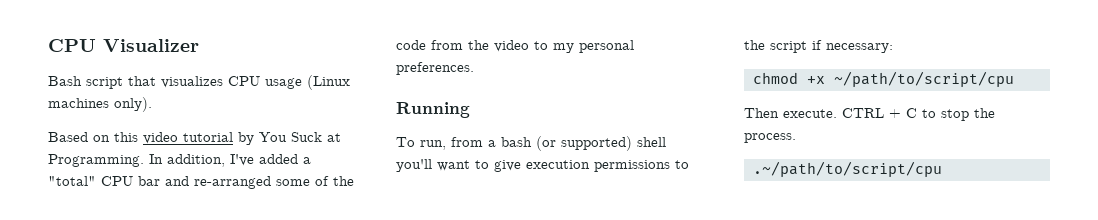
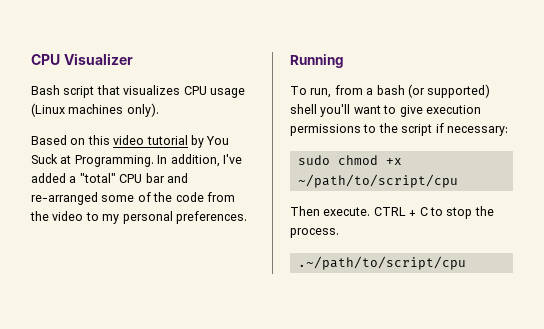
- chmod +x ~/path/to/script/cpu
+ sudo chmod +x ~/path/to/script/cpu

